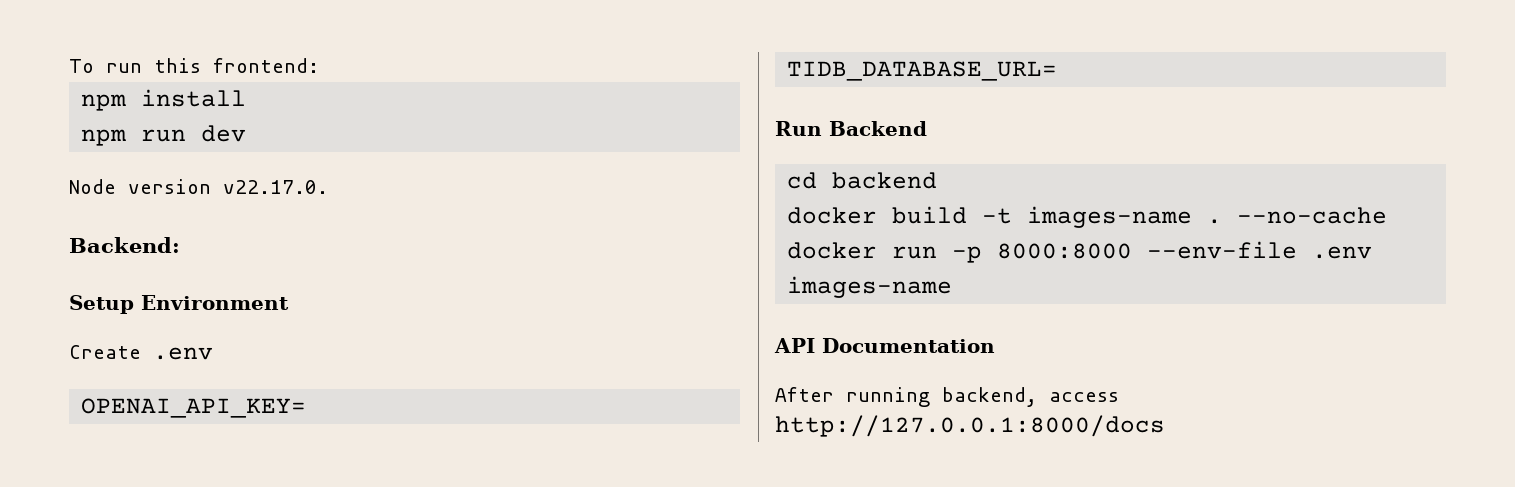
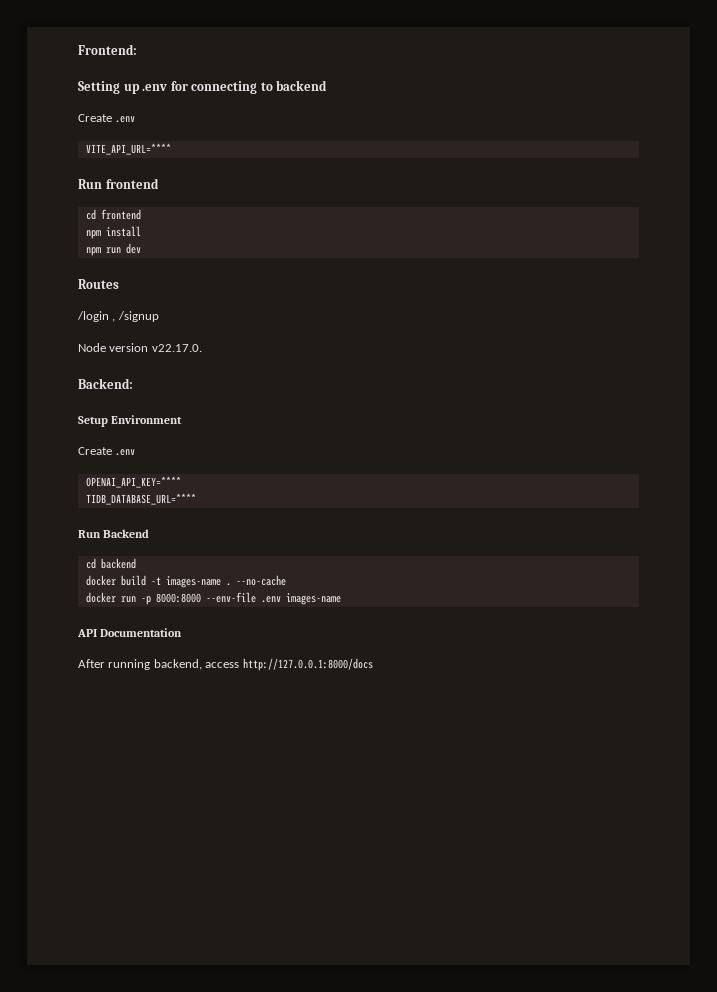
- To run this frontend:
+ Frontend:
+ Setting up .env for connecting to backend
+ Create .env
+ VITE_API_URL=****
+ Run frontend
+ cd frontend
+ Routes
+ /login , /signup
- OPENAI_API_KEY=
- TIDB_DATABASE_URL=
+ OPENAI_API_KEY=****
+ TIDB_DATABASE_URL=****

